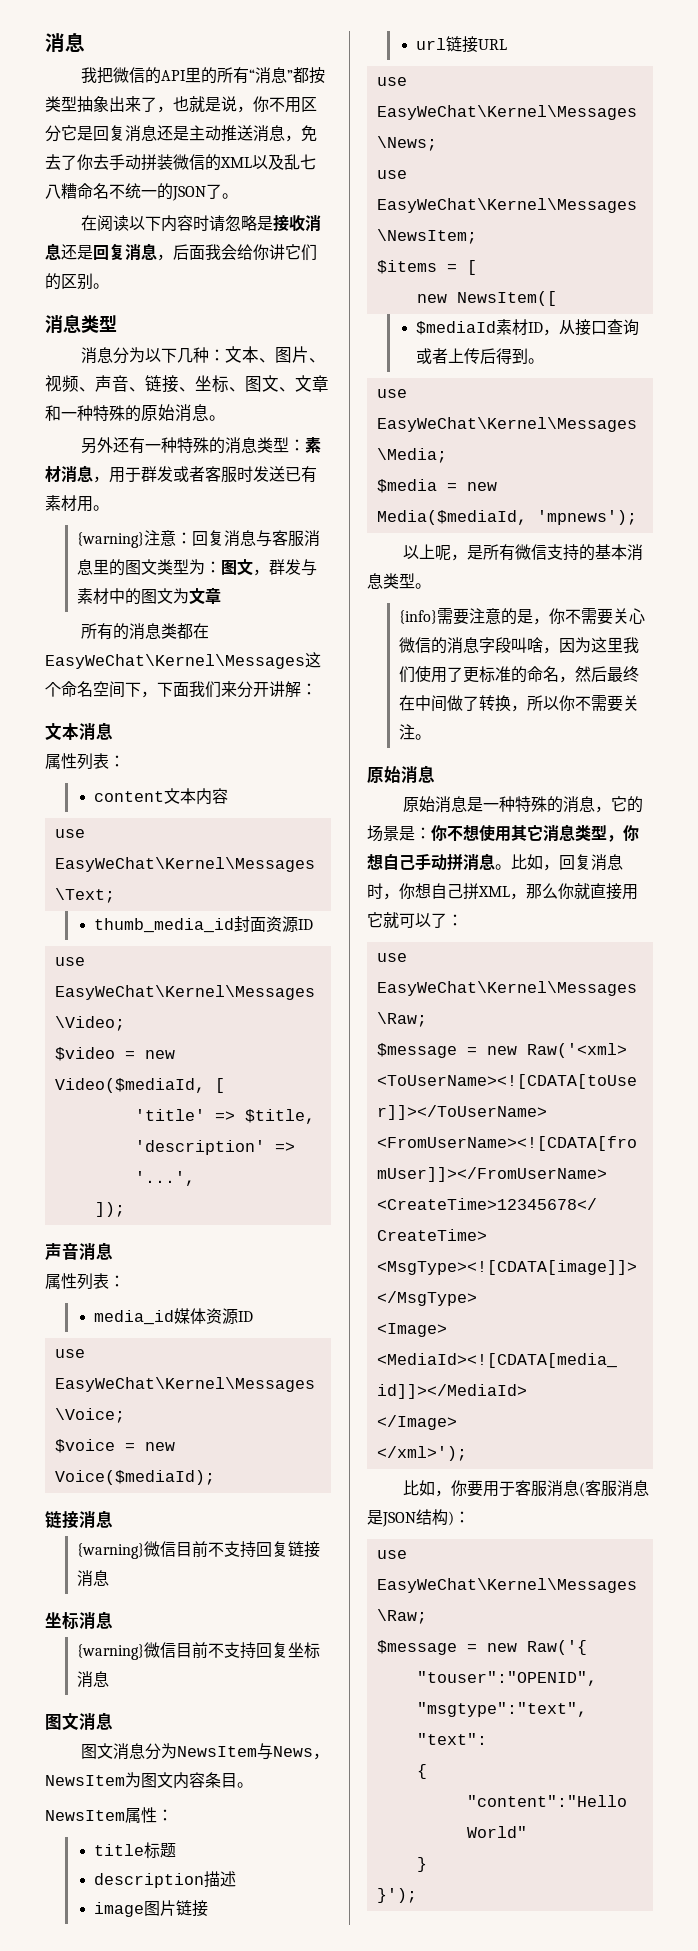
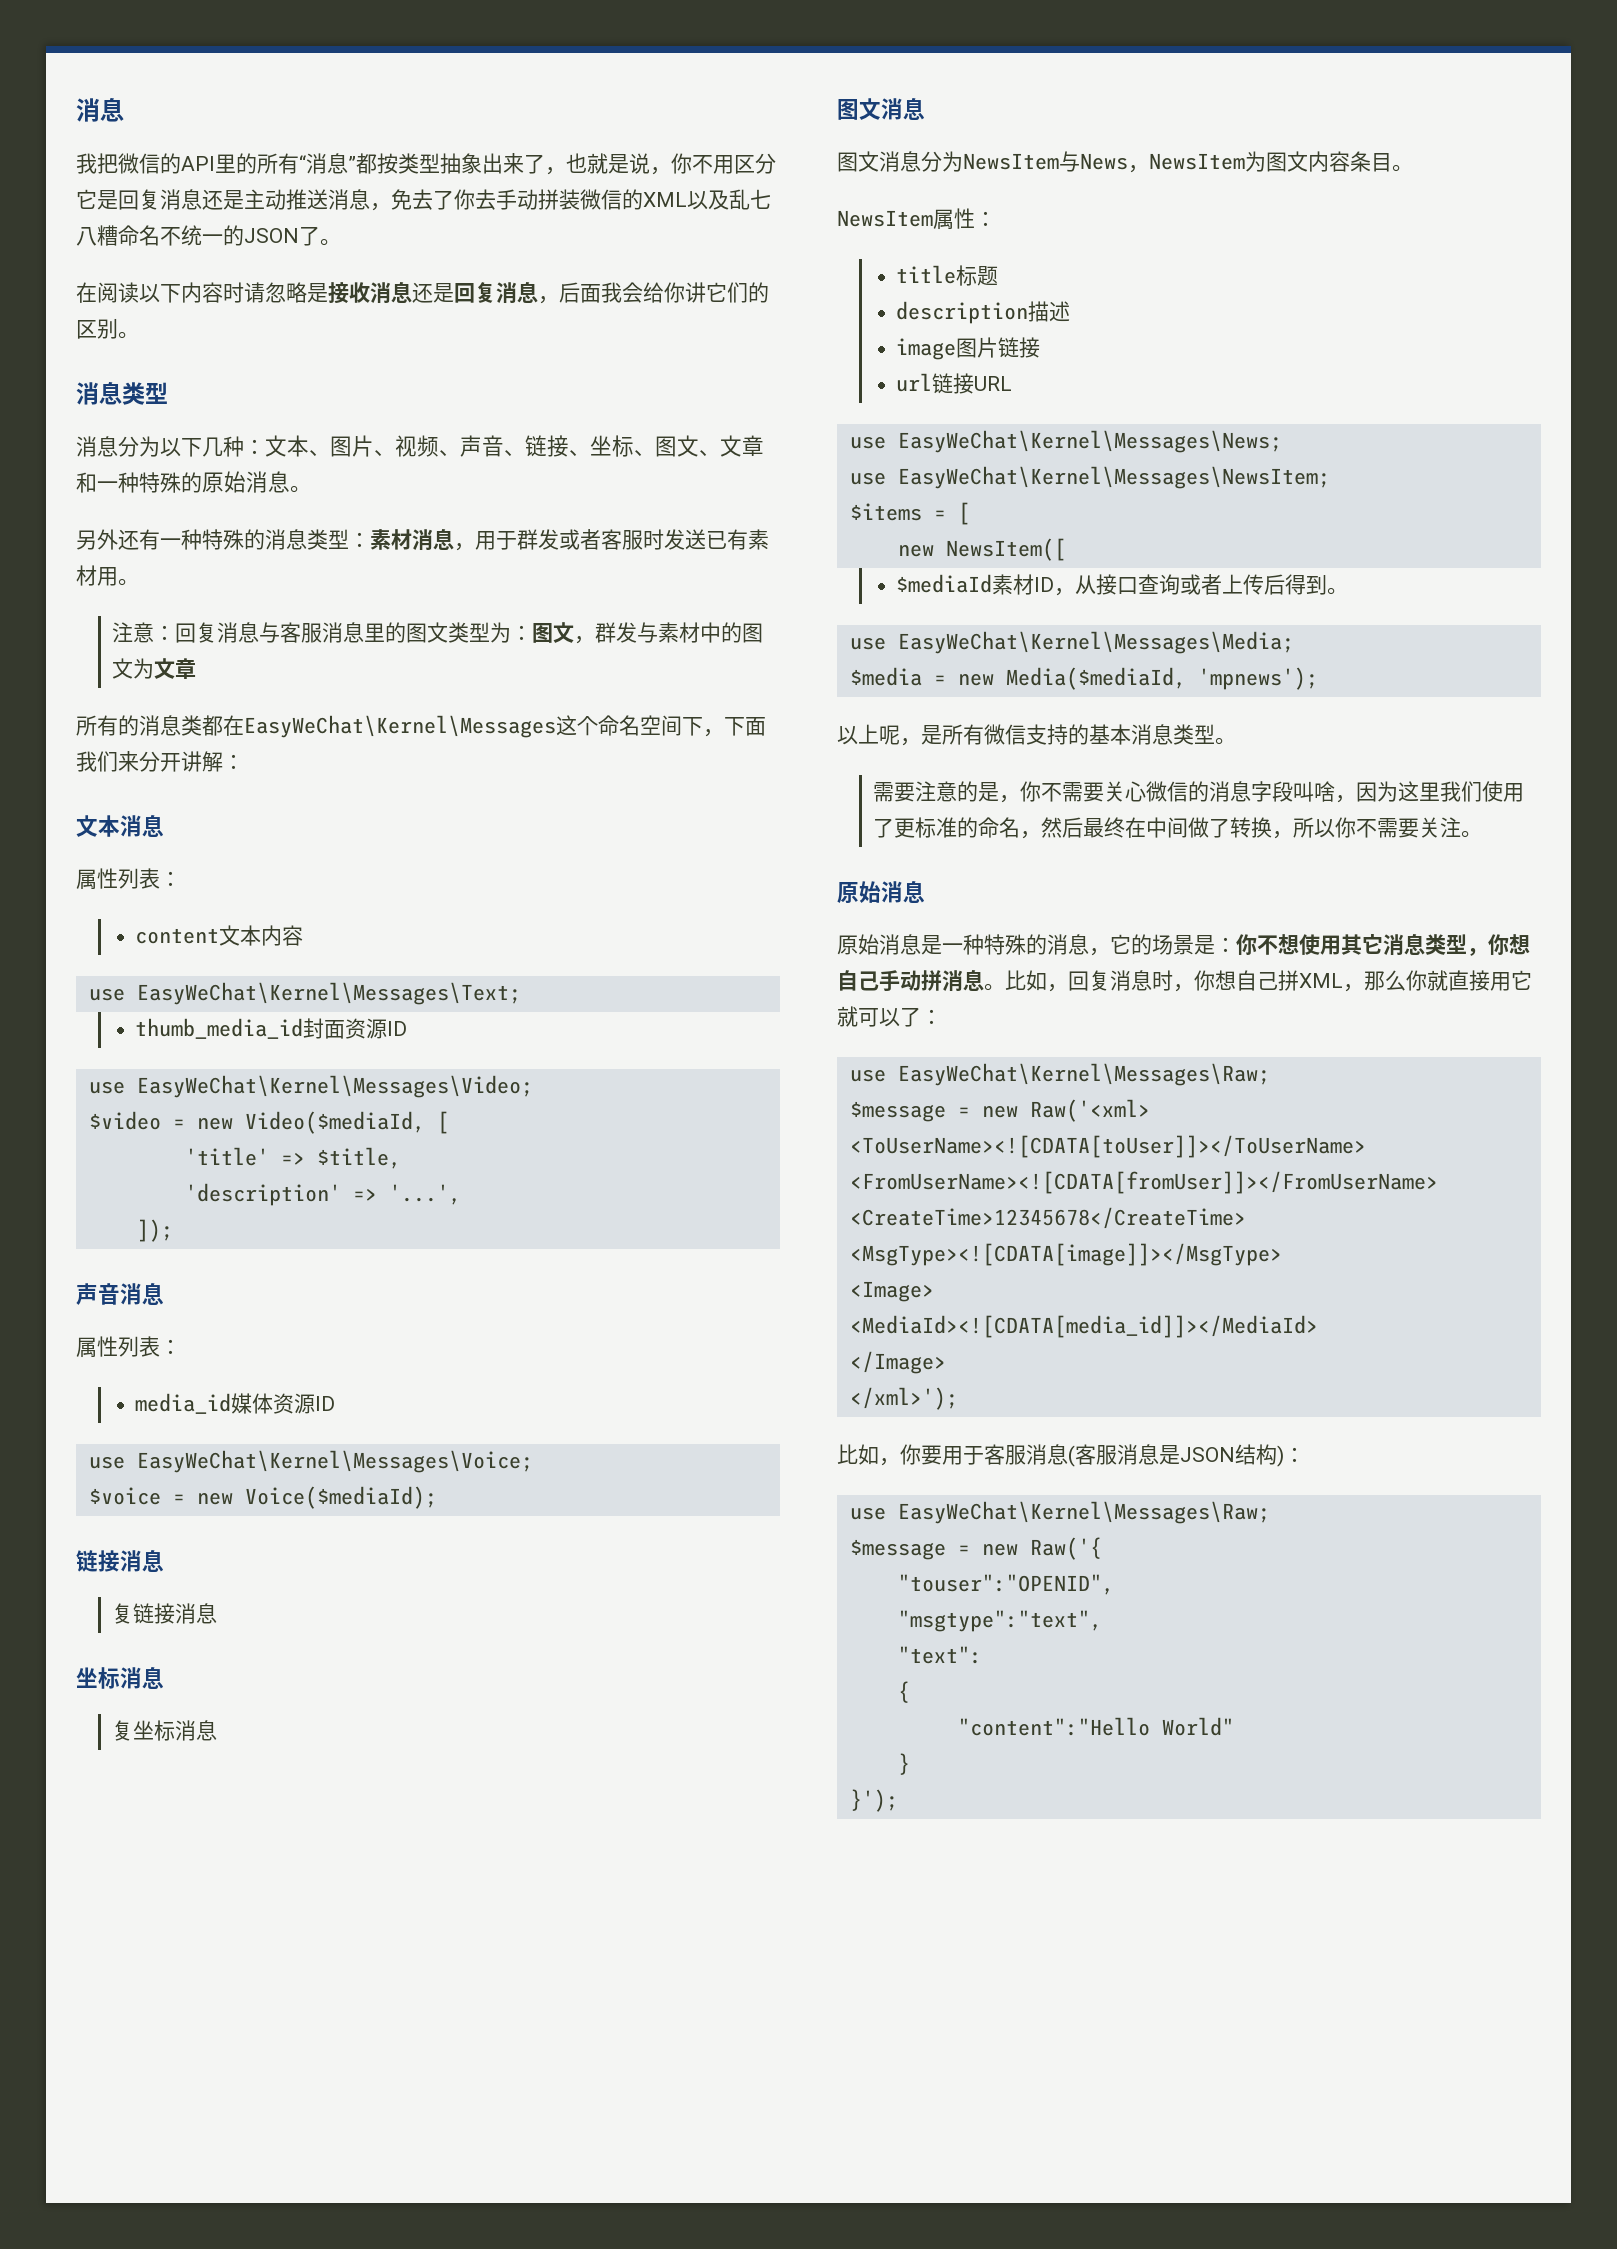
- {warning}注意：回复消息与客服消息里的图文类型为：图文，群发与素材中的图文为文章
+ 注意：回复消息与客服消息里的图文类型为：图文，群发与素材中的图文为文章
- {warning}微信目前不支持回复链接消息
+ 复链接消息
- {warning}微信目前不支持回复坐标消息
+ 复坐标消息
- {info}需要注意的是，你不需要关心微信的消息字段叫啥，因为这里我们使用了更标准的命名，然后最终在中间做了转换，所以你不需要关注。
+ 需要注意的是，你不需要关心微信的消息字段叫啥，因为这里我们使用了更标准的命名，然后最终在中间做了转换，所以你不需要关注。

